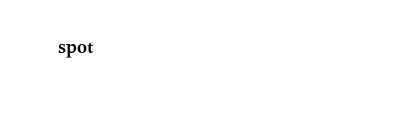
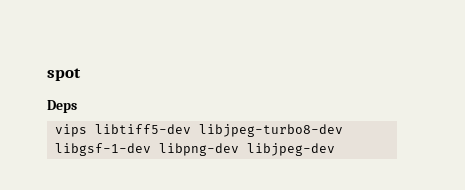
+ Deps
+ vips libtiff5-dev libjpeg-turbo8-dev libgsf-1-dev libpng-dev libjpeg-dev

